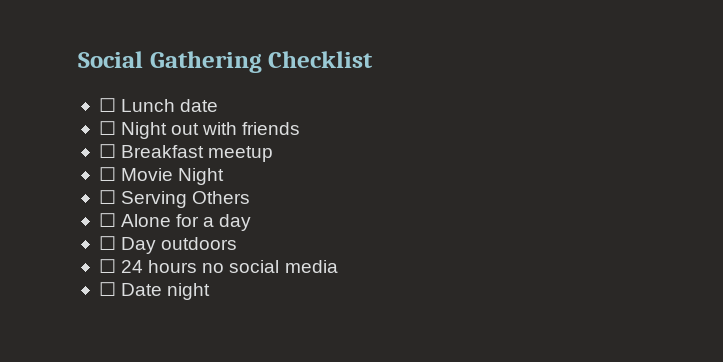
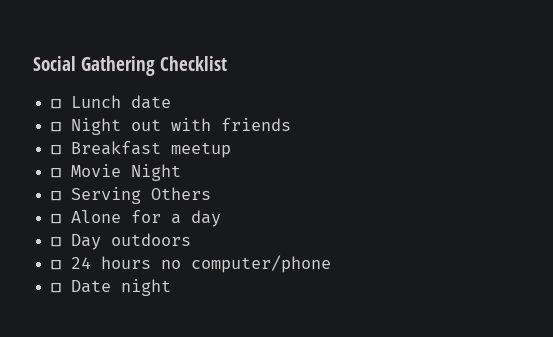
- ☐ 24 hours no social media
+ ☐ 24 hours no computer/phone

